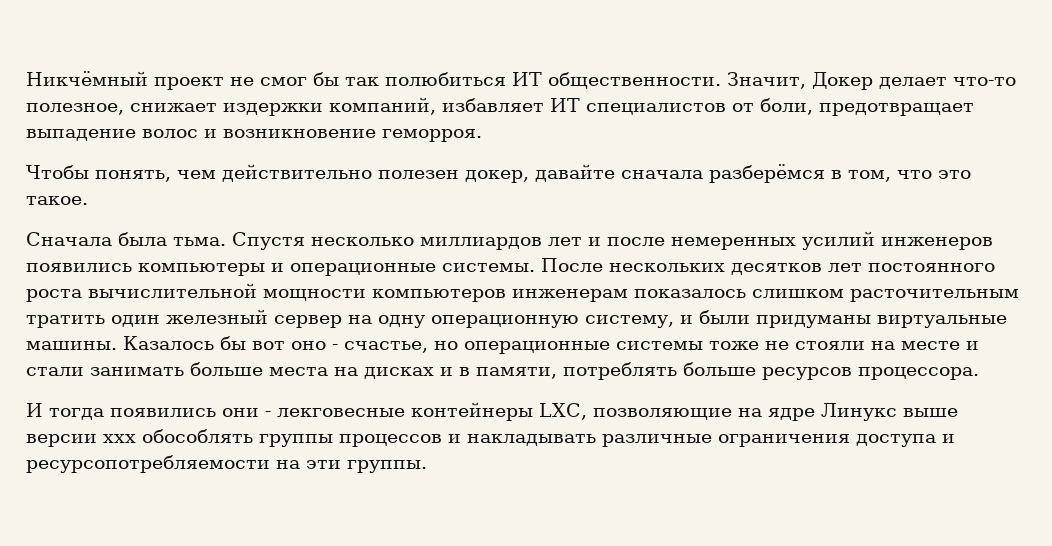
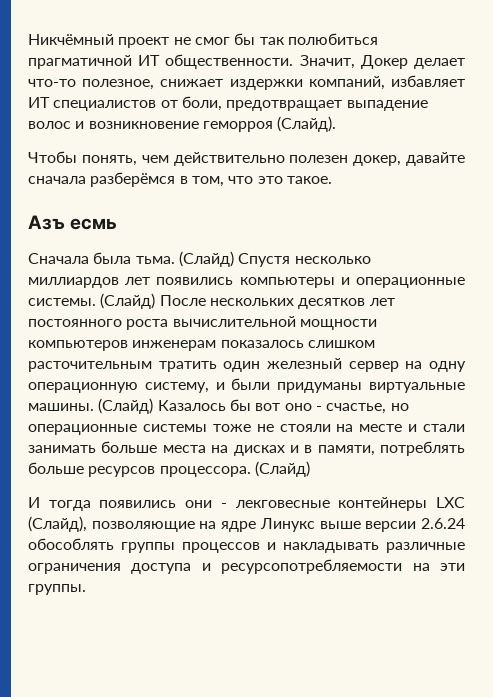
- Никчёмный проект не смог бы так полюбиться ИТ общественности.
+ Никчёмный проект не смог бы так полюбиться прагматичной ИТ общественности.
- Значит, Докер делает что-то полезное, снижает издержки компаний, избавляет ИТ специалистов от боли, предотвращает выпадение волос и возникновение геморроя.
+ Значит, Докер делает что-то полезное, снижает издержки компаний, избавляет ИТ специалистов от боли, предотвращает выпадение волос и возникновение геморроя (Слайд).
+ Азъ есмь
- Спустя несколько миллиардов лет и после немеренных усилий инженеров появились компьютеры и операционные системы.
+ (Cлайд) Спустя несколько миллиардов лет появились компьютеры и операционные системы.
- После нескольких десятков лет постоянного роста вычислительной мощности компьютеров инженерам показалось слишком расточительным тратить один железный сервер на одну операционную систему, и были придуманы виртуальные машины.
+ (Слайд) После нескольких десятков лет постоянного роста вычислительной мощности компьютеров инженерам показалось слишком расточительным тратить один железный сервер на одну операционную систему, и были придуманы виртуальные машины.
- Казалось бы вот оно - счастье, но операционные системы тоже не стояли на месте и стали занимать больше места на дисках и в памяти, потреблять больше ресурсов процессора.
+ (Слайд) Казалось бы вот оно - счастье, но операционные системы тоже не стояли на месте и стали занимать больше места на дисках и в памяти, потреблять больше ресурсов процессора. (Слайд)
- И тогда появились они - лекговесные контейнеры LXC, позволяющие на ядре Линукс выше версии ххх обособлять группы процессов и накладывать различные ограничения доступа и ресурсопотребляемости на эти группы.
+ И тогда появились они - лекговесные контейнеры LXC (Слайд), позволяющие на ядре Линукс выше версии 2.6.24 обособлять группы процессов и накладывать различные ограничения доступа и ресурсопотребляемости на эти группы.

